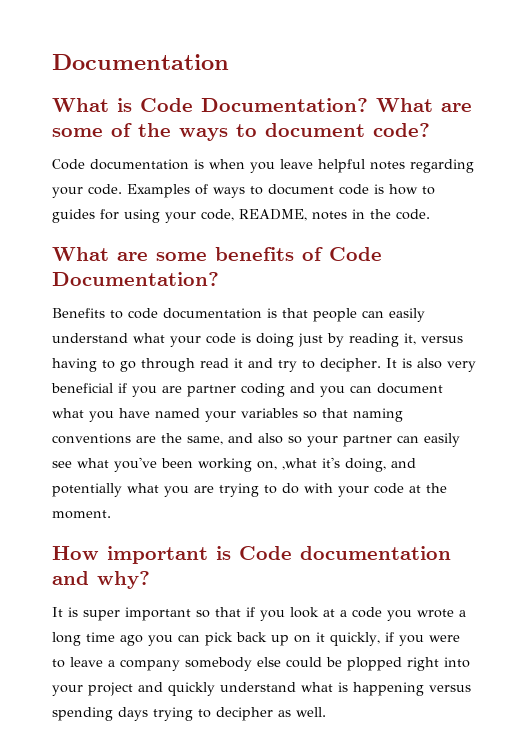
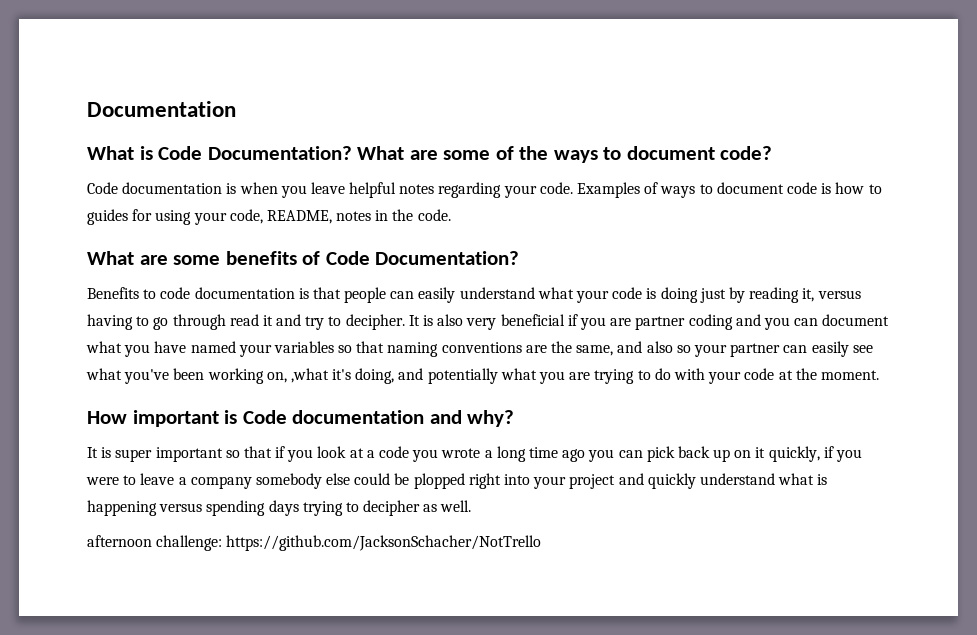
+ afternoon challenge: https://github.com/JacksonSchacher/NotTrello

